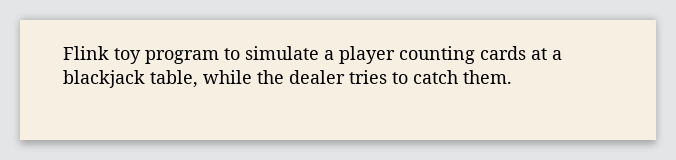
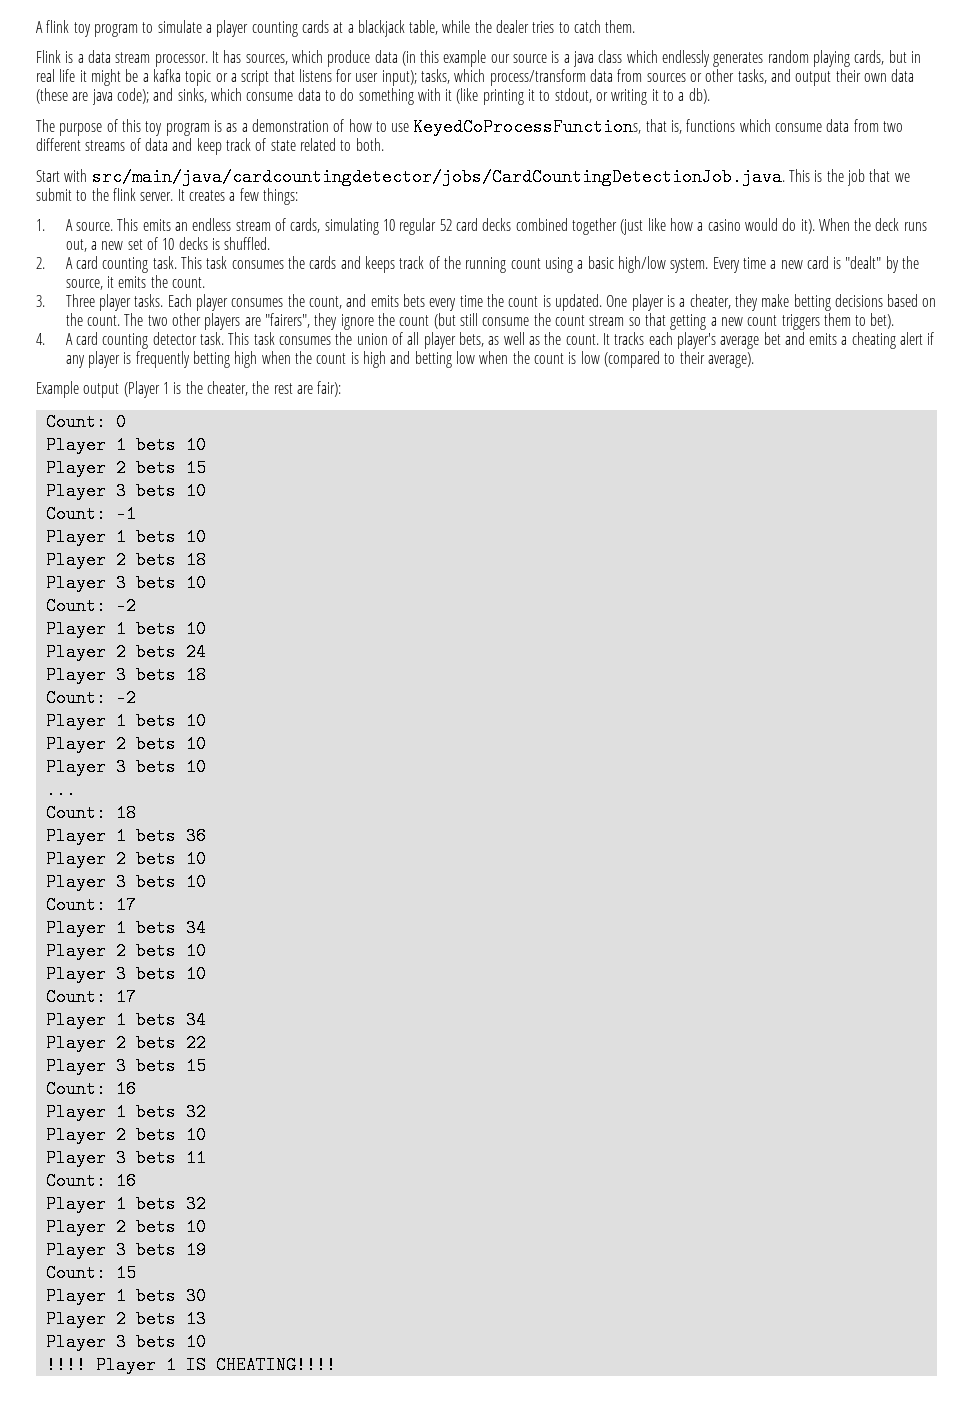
- Flink toy program to simulate a player counting cards at a blackjack table, while the dealer tries to catch them.
+ A flink toy program to simulate a player counting cards at a blackjack table, while the dealer tries to catch them.
+ Flink is a data stream processor. It has sources, which produce data (in this example our source is a java class which endlessly generates random playing cards, but in real life it might be a kafka topic or a script that listens for user input); tasks, which process/transform data from sources or other tasks, and output their own data (these are java code); and sinks, which consume data to do something with it (like printing it to stdout, or writing it to a db).
+ The purpose of this toy program is as a demonstration of how to use KeyedCoProcessFunctions, that is, functions which consume data from two different streams of data and keep track of state related to both.
+ Start with src/main/java/cardcountingdetector/jobs/CardCountingDetectionJob.java. This is the job that we submit to the flink server. It creates a few things:
+ 1. A source. This emits an endless stream of cards, simulating 10 regular 52 card decks combined together (just like how a casino would do it). When the deck runs out, a new set of 10 decks is shuffled.
+ 2. A card counting task. This task consumes the cards and keeps track of the running count using a basic high/low system. Every time a new card is "dealt" by the source, it emits the count.
+ 3. Three player tasks. Each player consumes the count, and emits bets every time the count is updated. One player is a cheater, they make betting decisions based on the count. The two other players are "fairers", they ignore the count (but still consume the count stream so that getting a new count triggers them to bet).
+ 4. A card counting detector task. This task consumes the union of all player bets, as well as the count. It tracks each player's average bet and emits a cheating alert if any player is frequently betting high when the count is high and betting low when the count is low (compared to their average).
+ Example output (Player 1 is the cheater, the rest are fair):
+ Count: 0
+ Player 1 bets 10
+ Player 2 bets 15
+ Player 3 bets 10
+ Count: -1
+ Player 1 bets 10
+ Player 2 bets 18
+ Player 3 bets 10
+ Count: -2
+ Player 1 bets 10
+ Player 2 bets 24
+ Player 3 bets 18
+ Count: -2
+ Player 1 bets 10
+ Player 2 bets 10
+ Player 3 bets 10
+ ...
+ Count: 18
+ Player 1 bets 36
+ Player 2 bets 10
+ Player 3 bets 10
+ Count: 17
+ Player 1 bets 34
+ Player 2 bets 10
+ Player 3 bets 10
+ Count: 17
+ Player 1 bets 34
+ Player 2 bets 22
+ Player 3 bets 15
+ Count: 16
+ Player 1 bets 32
+ Player 2 bets 10
+ Player 3 bets 11
+ Count: 16
+ Player 1 bets 32
+ Player 2 bets 10
+ Player 3 bets 19
+ Count: 15
+ Player 1 bets 30
+ Player 2 bets 13
+ Player 3 bets 10
+ !!!! Player 1 IS CHEATING!!!!

